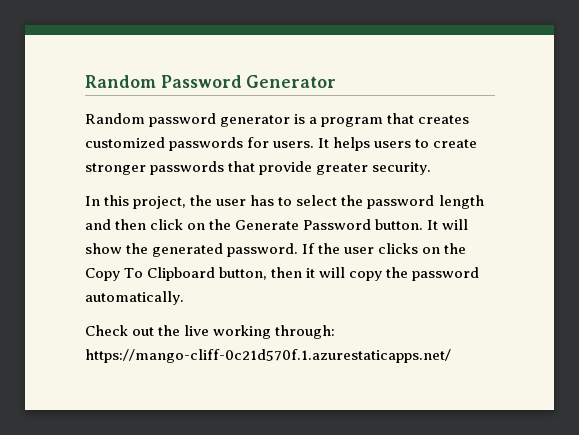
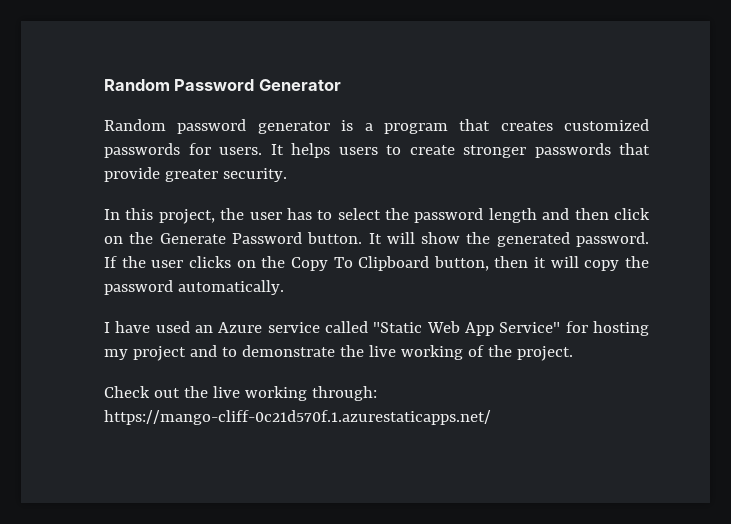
+ I have used an Azure service called "Static Web App Service" for hosting my project and to demonstrate the live working of the project.

